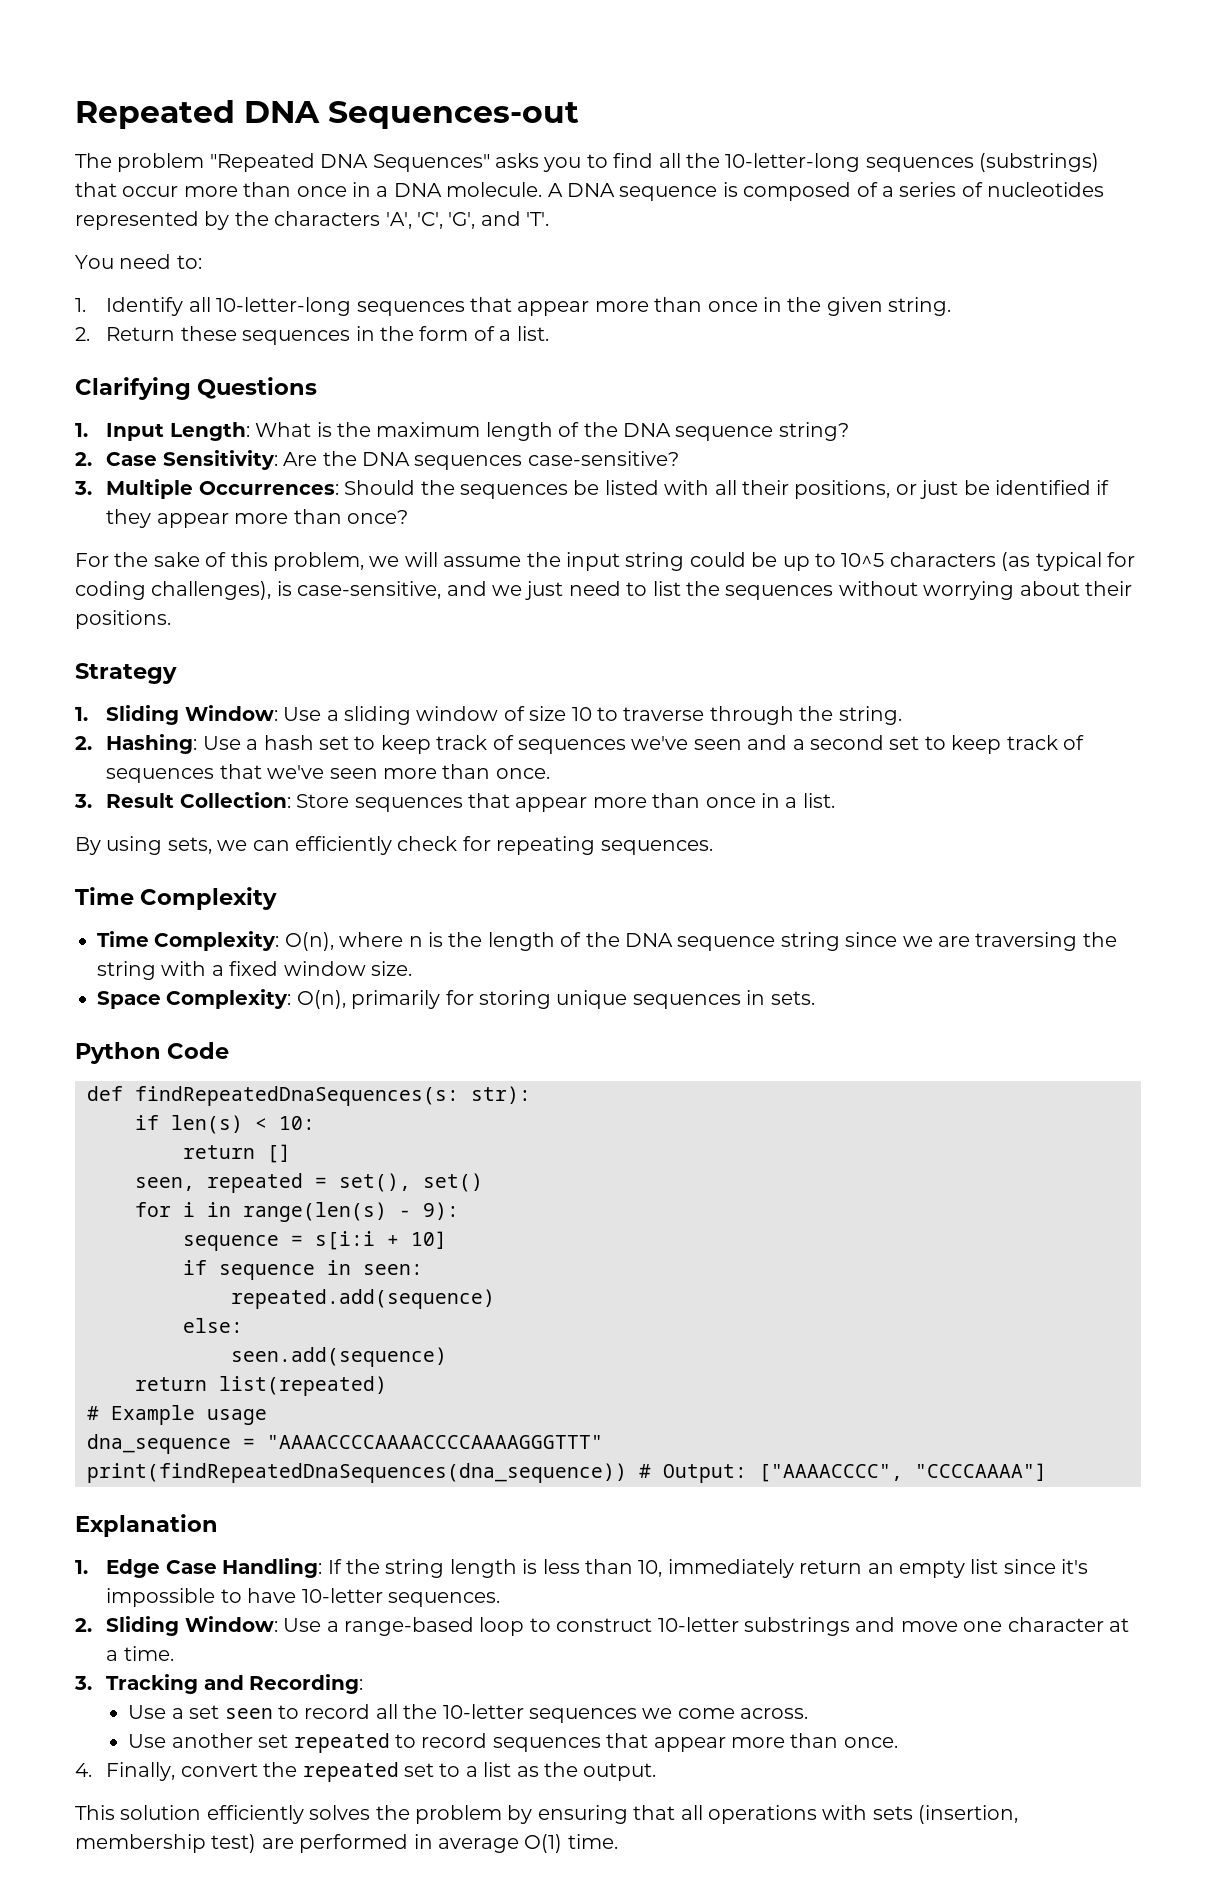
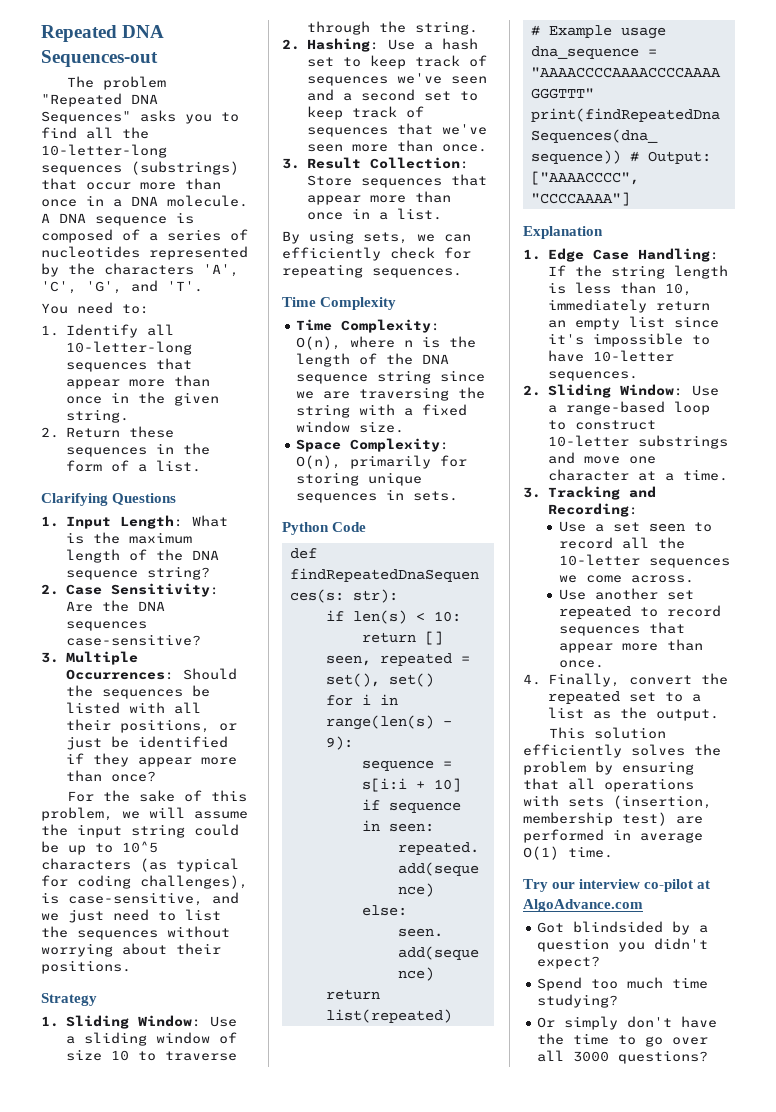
+ Try our interview co-pilot at AlgoAdvance.com
+ Got blindsided by a question you didn't expect?
+ Spend too much time studying?
+ Or simply don't have the time to go over all 3000 questions?

